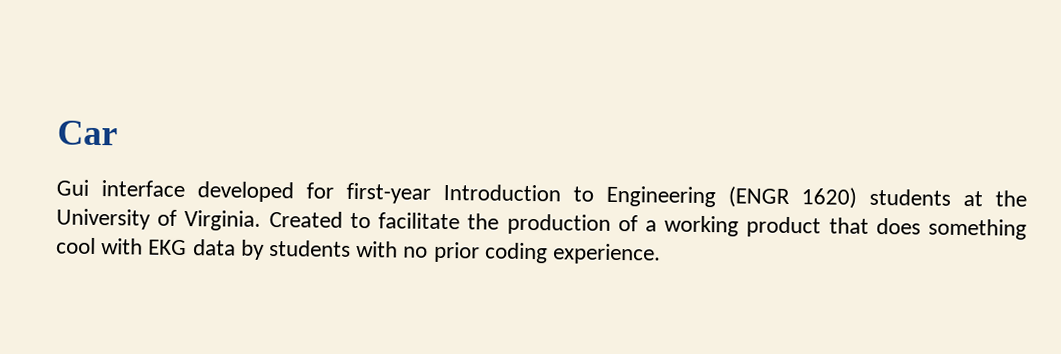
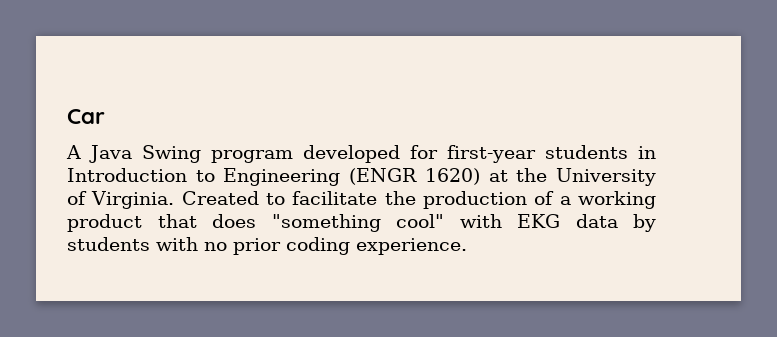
- Gui interface developed for first-year Introduction to Engineering (ENGR 1620) students at the University of Virginia.
+ A Java Swing program developed for first-year students in Introduction to Engineering (ENGR 1620) at the University of Virginia.
- Created to facilitate the production of a working product that does something cool with EKG data by students with no prior coding experience.
+ Created to facilitate the production of a working product that does "something cool" with EKG data by students with no prior coding experience.

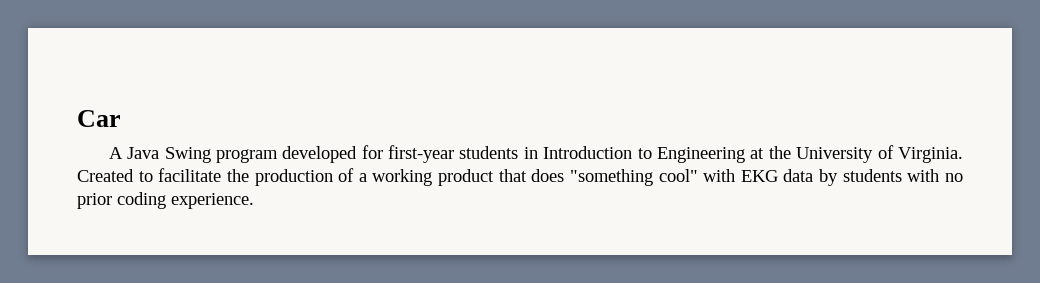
- A Java Swing program developed for first-year students in Introduction to Engineering (ENGR 1620) at the University of Virginia.
+ A Java Swing program developed for first-year students in Introduction to Engineering at the University of Virginia.

